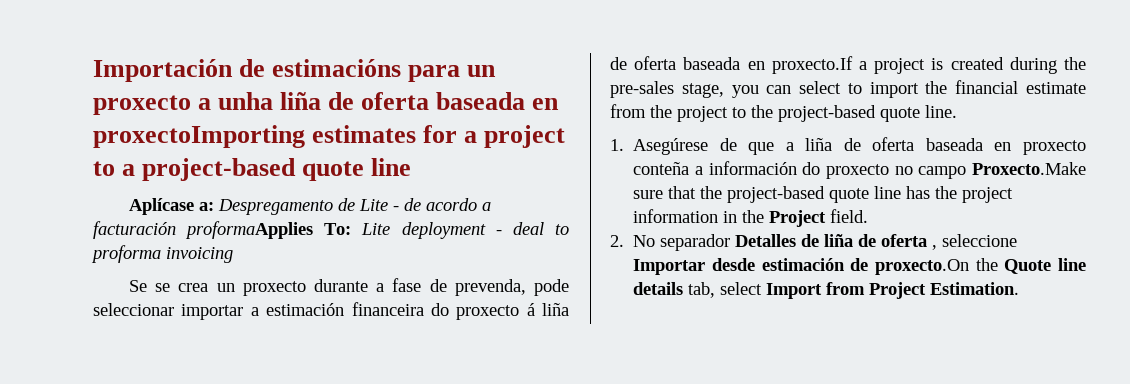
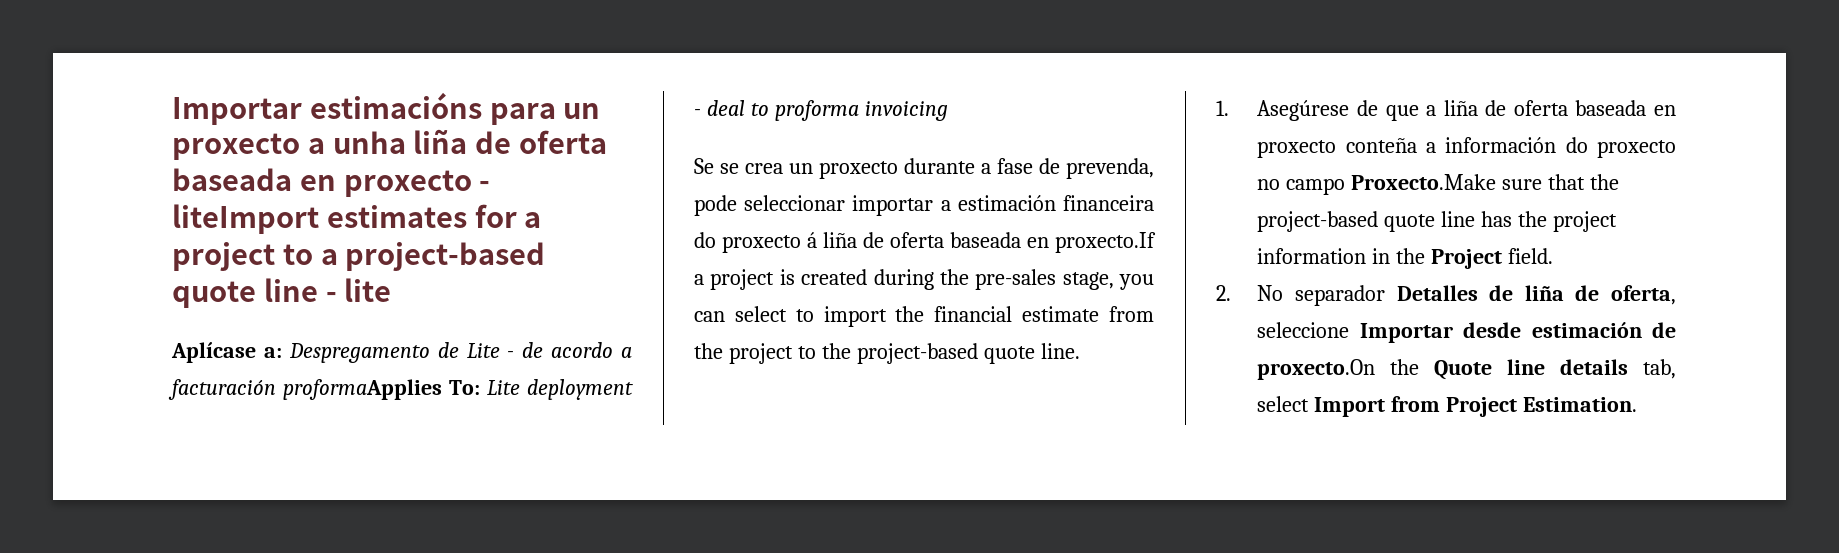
- Importación de estimacións para un proxecto a unha liña de oferta baseada en proxectoImporting estimates for a project to a project-based quote line
+ Importar estimacións para un proxecto a unha liña de oferta baseada en proxecto - liteImport estimates for a project to a project-based quote line - lite
- 2. No separador Detalles de liña de oferta , seleccione Importar desde estimación de proxecto.On the Quote line details tab, select Import from Project Estimation.
+ 2. No separador Detalles de liña de oferta, seleccione Importar desde estimación de proxecto.On the Quote line details tab, select Import from Project Estimation.

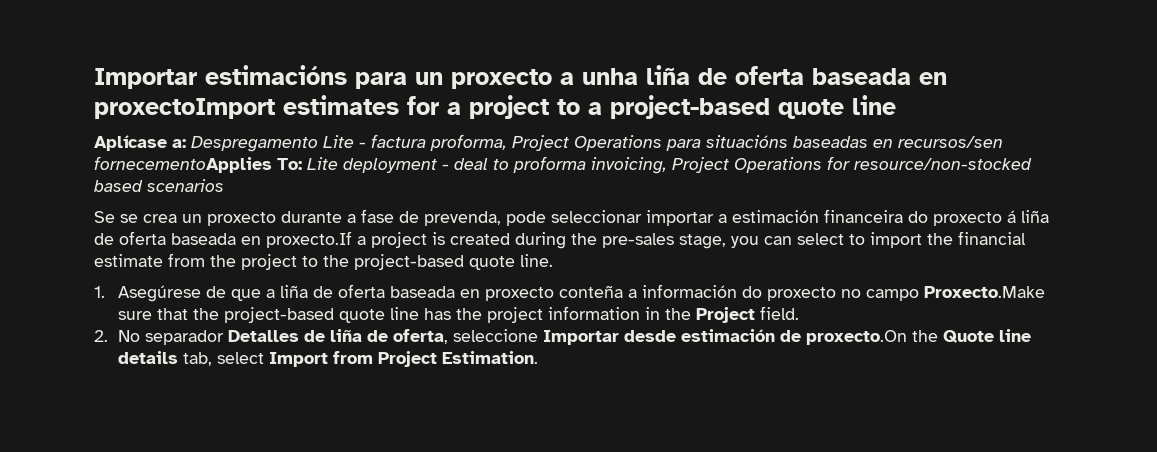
- Importar estimacións para un proxecto a unha liña de oferta baseada en proxecto - liteImport estimates for a project to a project-based quote line - lite
+ Importar estimacións para un proxecto a unha liña de oferta baseada en proxectoImport estimates for a project to a project-based quote line
- Aplícase a: Despregamento de Lite - de acordo a facturación proformaApplies To: Lite deployment - deal to proforma invoicing
+ Aplícase a: Despregamento Lite - factura proforma, Project Operations para situacións baseadas en recursos/sen fornecementoApplies To: Lite deployment - deal to proforma invoicing, Project Operations for resource/non-stocked based scenarios

